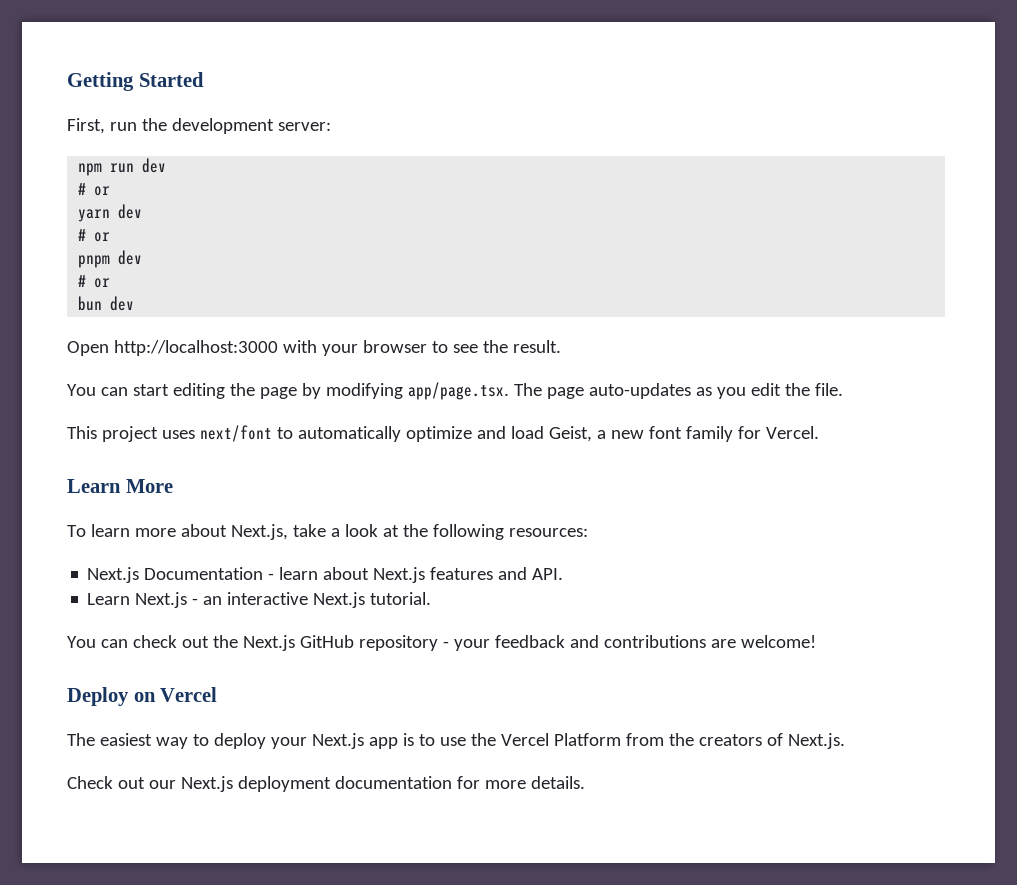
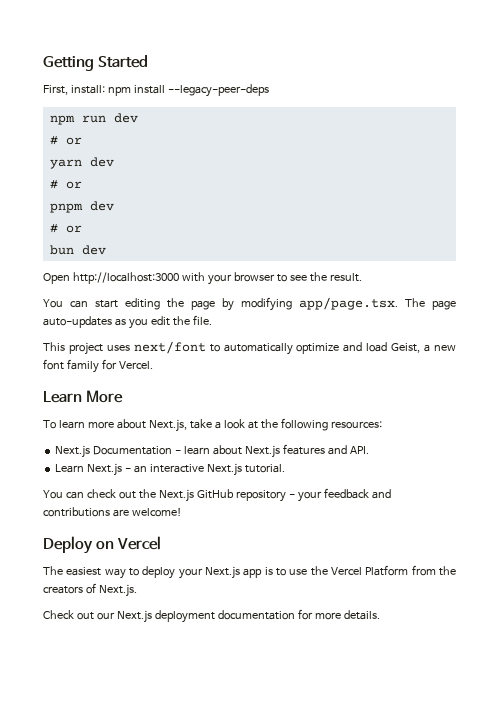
- First, run the development server:
+ First, install: npm install --legacy-peer-deps

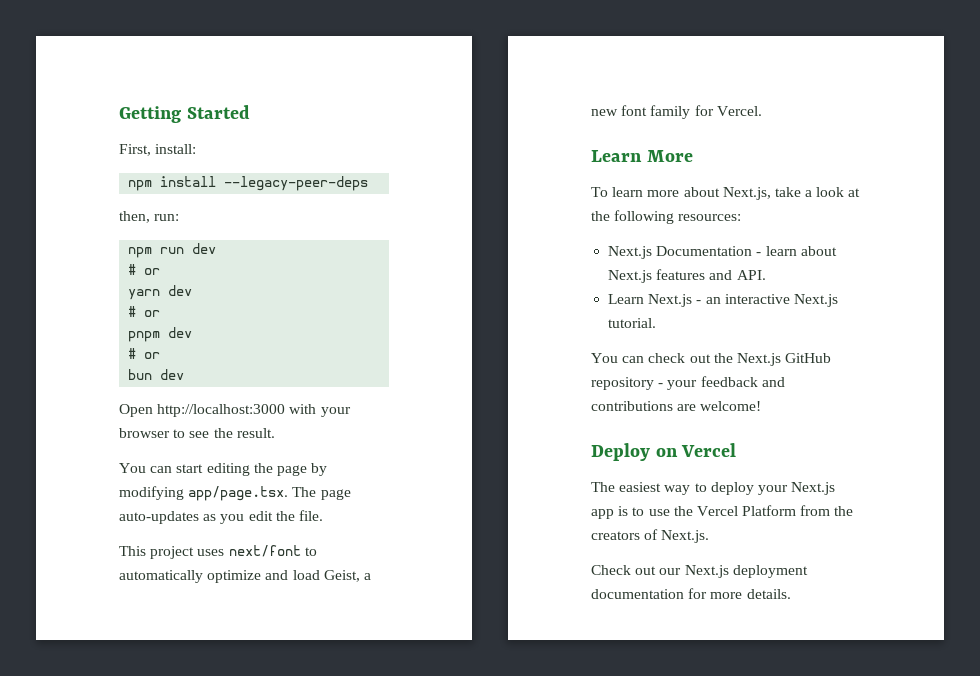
- First, install: npm install --legacy-peer-deps
+ First, install:
+ npm install --legacy-peer-deps
+ then, run:

